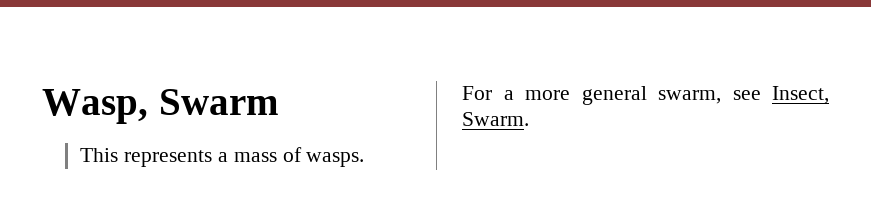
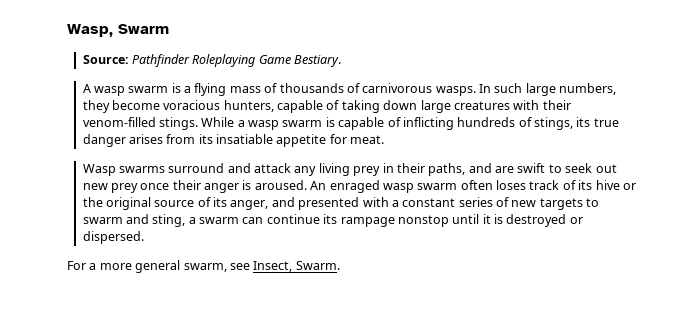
- This represents a mass of wasps.
+ Source: Pathfinder Roleplaying Game Bestiary.
+ A wasp swarm is a flying mass of thousands of carnivorous wasps. In such large numbers, they become voracious hunters, capable of taking down large creatures with their venom-filled stings. While a wasp swarm is capable of inflicting hundreds of stings, its true danger arises from its insatiable appetite for meat.
+ Wasp swarms surround and attack any living prey in their paths, and are swift to seek out new prey once their anger is aroused. An enraged wasp swarm often loses track of its hive or the original source of its anger, and presented with a constant series of new targets to swarm and sting, a swarm can continue its rampage nonstop until it is destroyed or dispersed.

